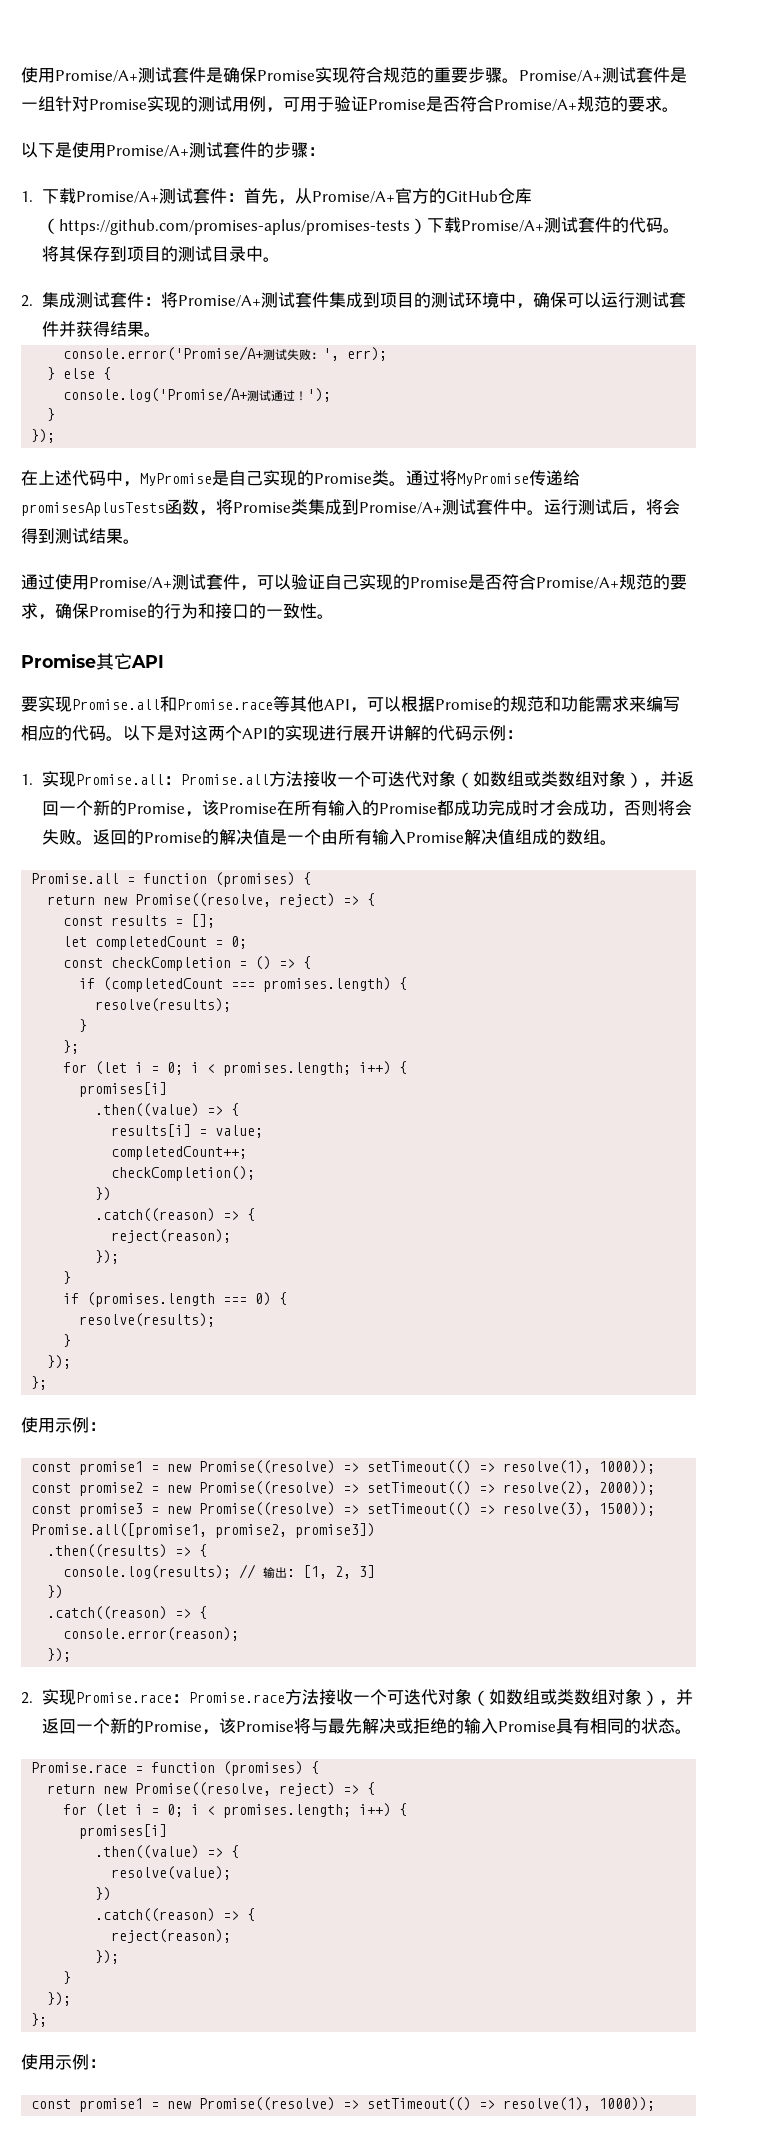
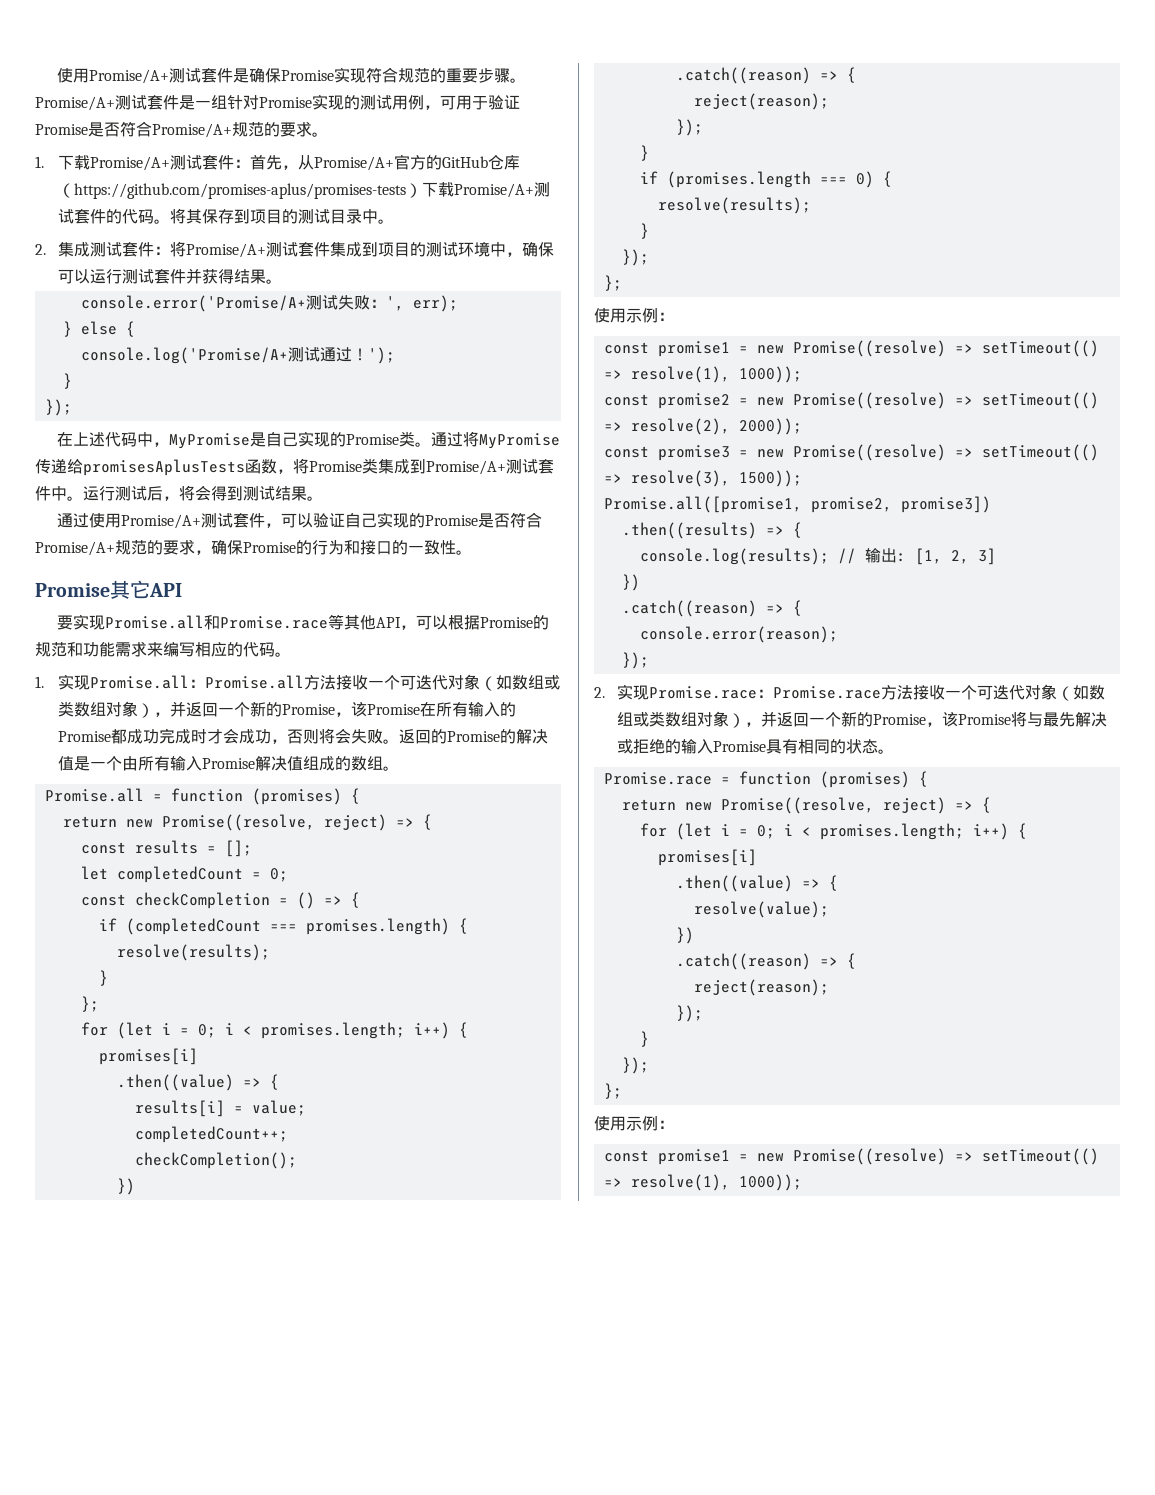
- 以下是使用Promise/A+测试套件的步骤：
- 以下是对这两个API的实现进行展开讲解的代码示例：

